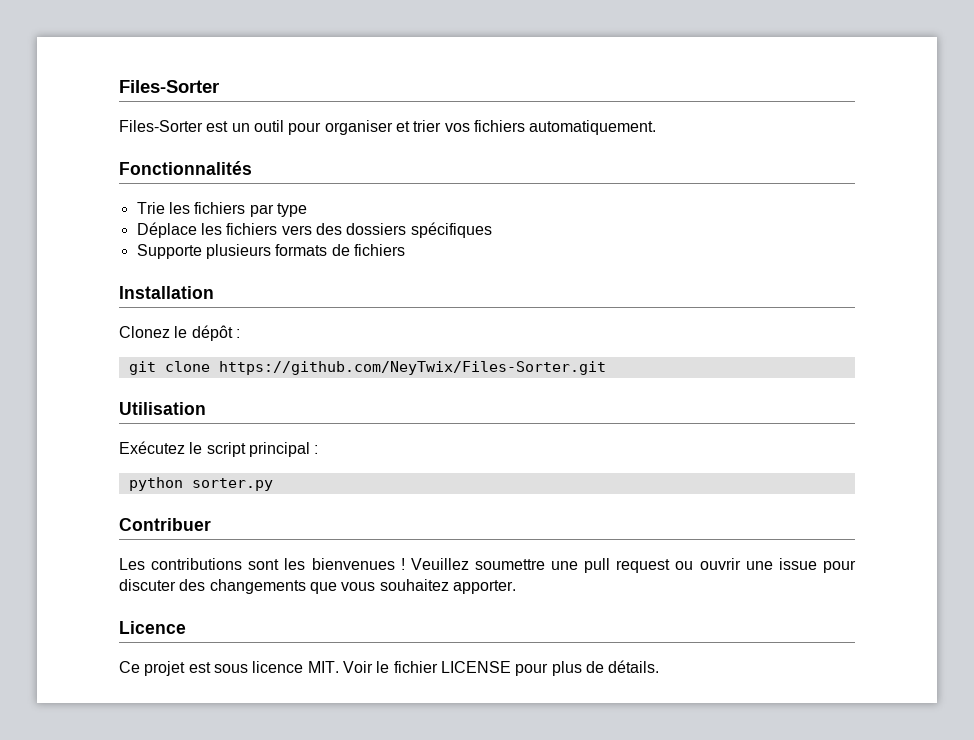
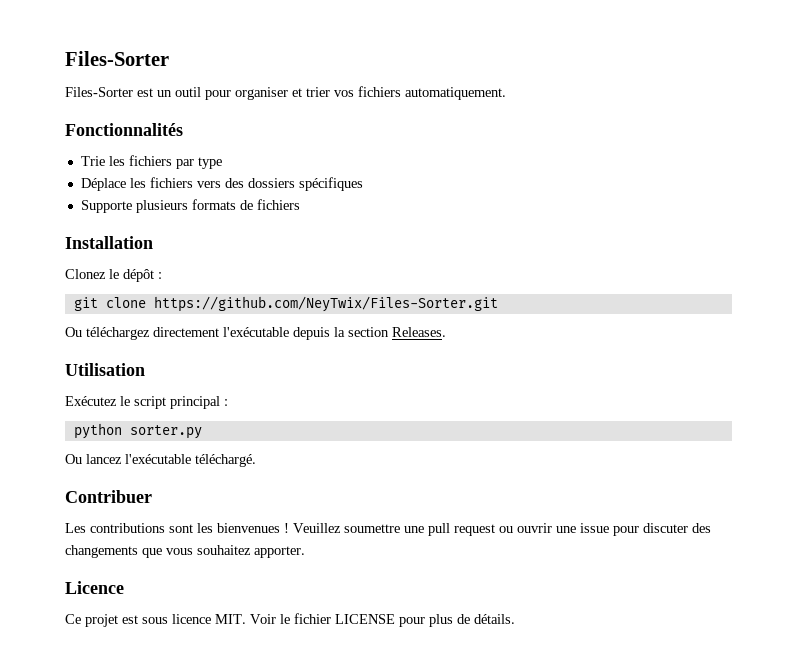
+ Ou téléchargez directement l'exécutable depuis la section Releases.
+ Ou lancez l'exécutable téléchargé.

